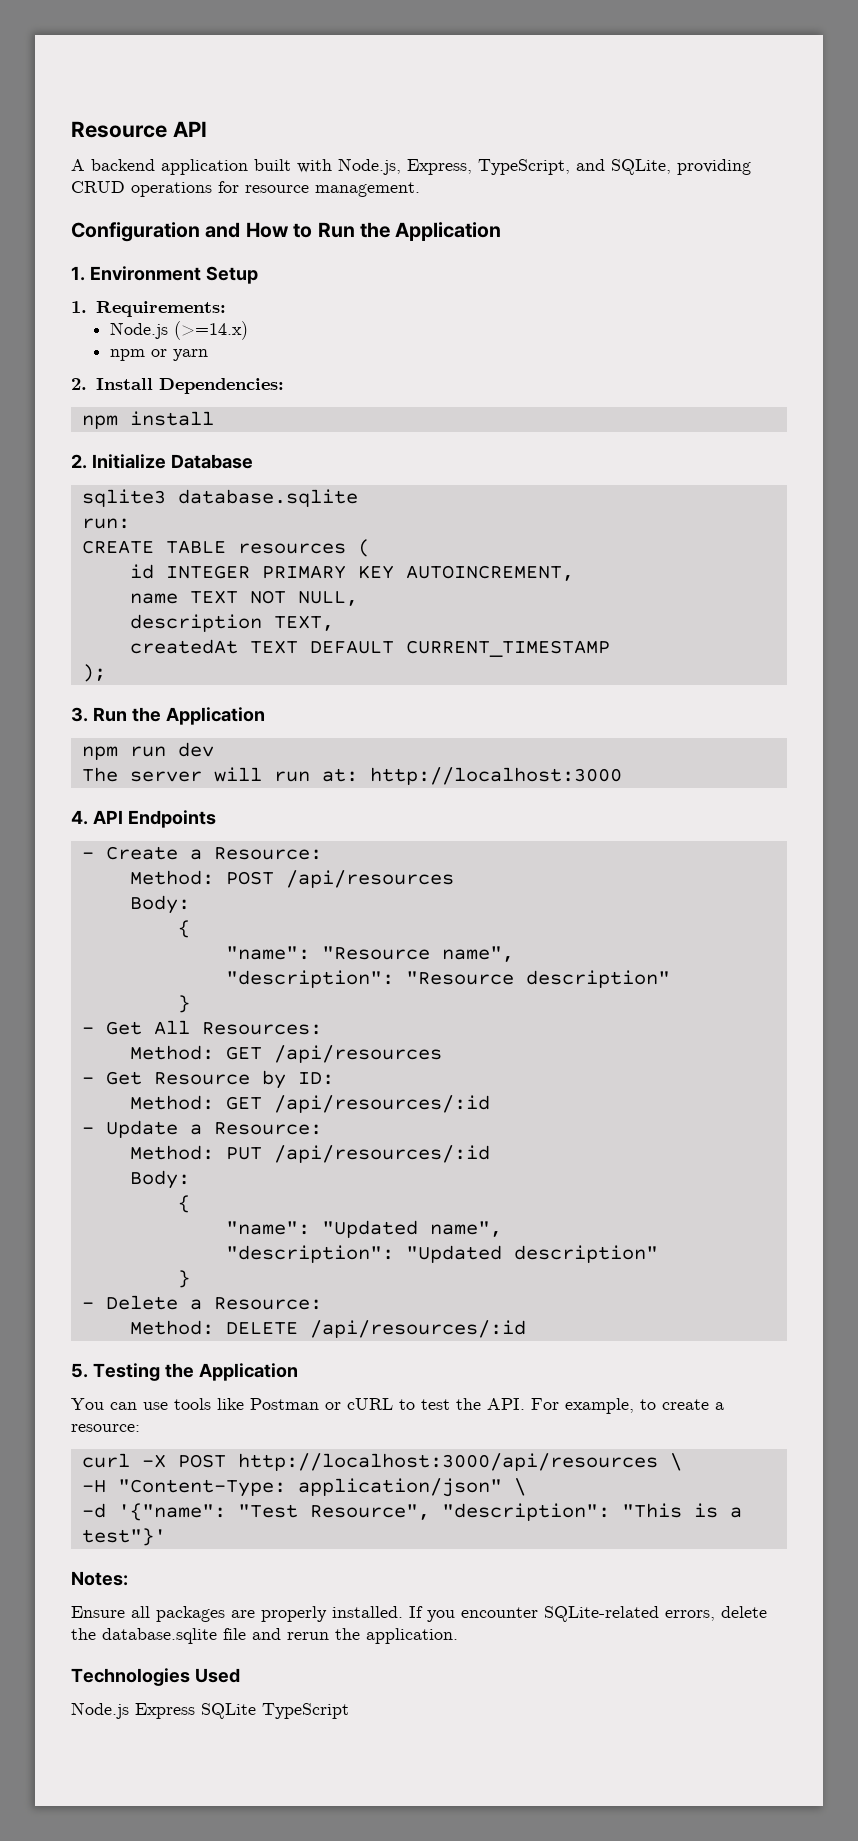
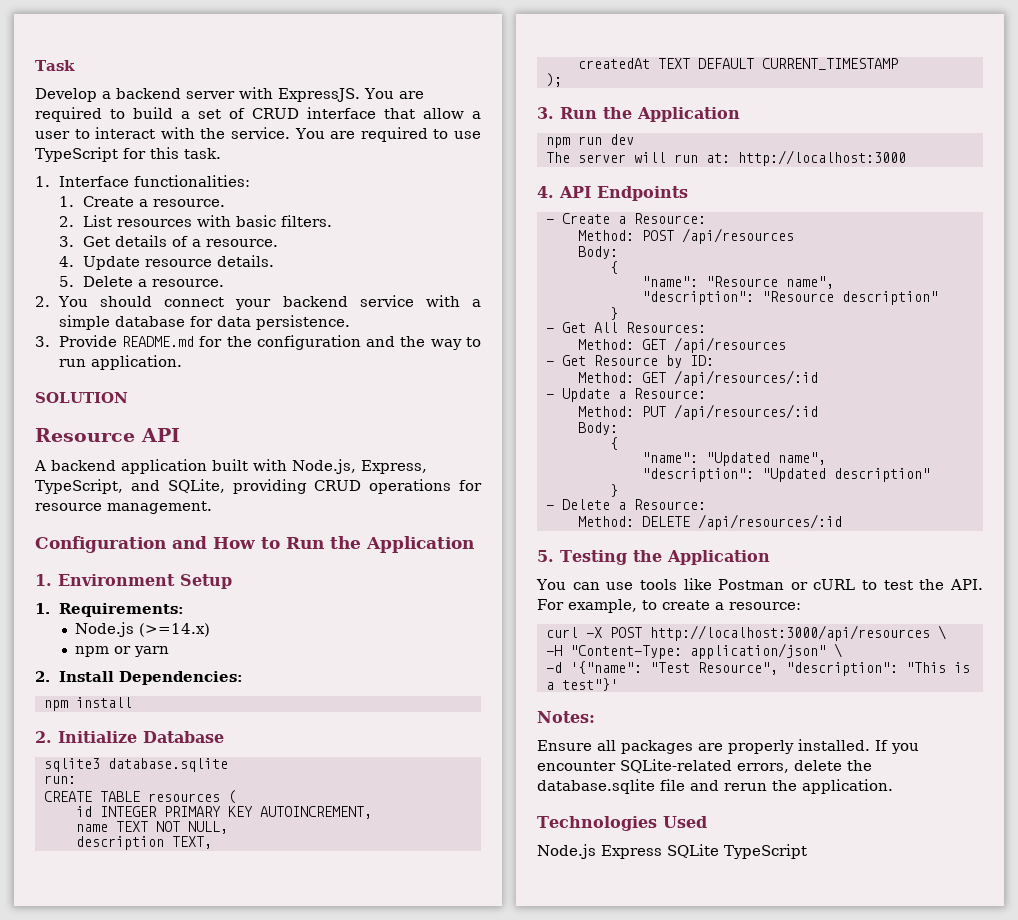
+ Task
+ Develop a backend server with ExpressJS. You are required to build a set of CRUD interface that allow a user to interact with the service. You are required to use TypeScript for this task.
+ 1. Interface functionalities:
+ 1. Create a resource.
+ 2. List resources with basic filters.
+ 3. Get details of a resource.
+ 4. Update resource details.
+ 5. Delete a resource.
+ 2. You should connect your backend service with a simple database for data persistence.
+ 3. Provide README.md for the configuration and the way to run application.
+ SOLUTION

